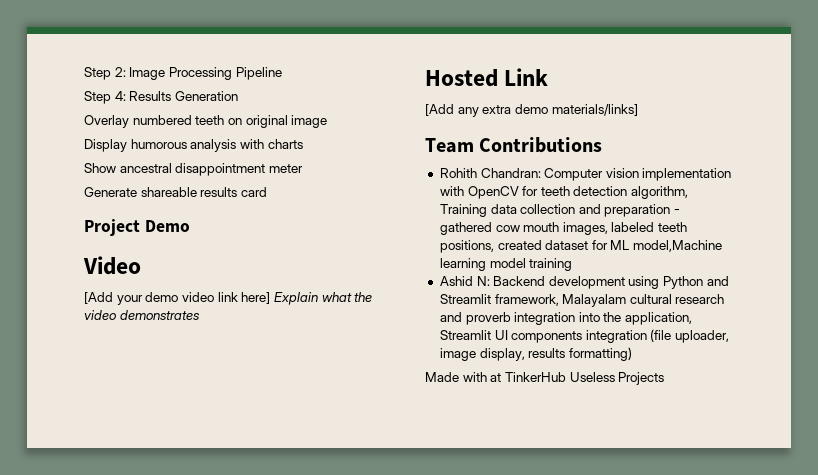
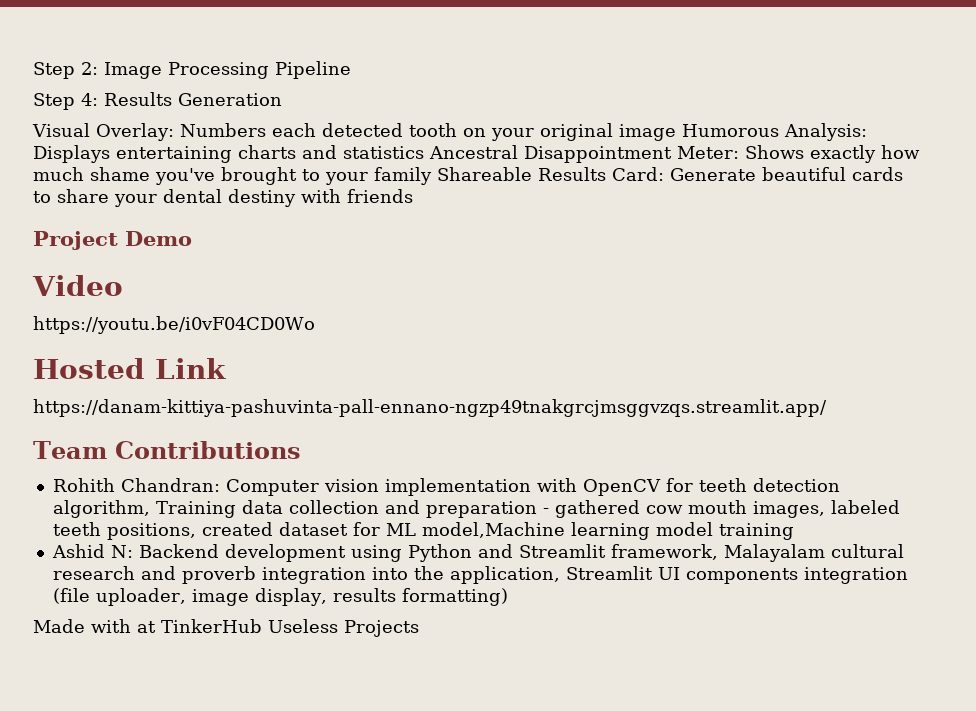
- Overlay numbered teeth on original image
- Display humorous analysis with charts
- Show ancestral disappointment meter
- Generate shareable results card
+ Visual Overlay: Numbers each detected tooth on your original image Humorous Analysis: Displays entertaining charts and statistics Ancestral Disappointment Meter: Shows exactly how much shame you've brought to your family Shareable Results Card: Generate beautiful cards to share your dental destiny with friends
  Project Demo
  Video
- [Add your demo video link here] Explain what the video demonstrates
+ https://youtu.be/i0vF04CD0Wo
  Hosted Link
- [Add any extra demo materials/links]
+ https://danam-kittiya-pashuvinta-pall-ennano-ngzp49tnakgrcjmsggvzqs.streamlit.app/

